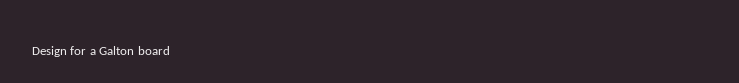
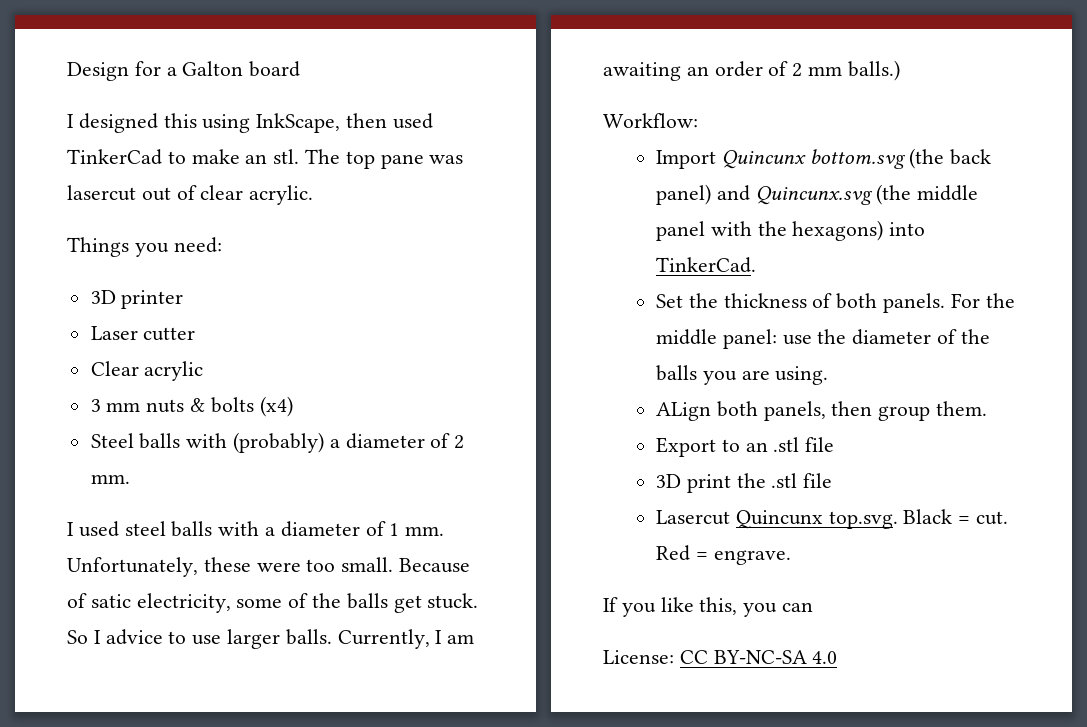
+ I designed this using InkScape, then used TinkerCad to make an stl. The top pane was lasercut out of clear acrylic.
+ Things you need:
+ 3D printer
+ Laser cutter
+ Clear acrylic
+ 3 mm nuts & bolts (x4)
+ Steel balls with (probably) a diameter of 2 mm.
+ I used steel balls with a diameter of 1 mm. Unfortunately, these were too small. Because of satic electricity, some of the balls get stuck. So I advice to use larger balls. Currently, I am awaiting an order of 2 mm balls.)
+ Workflow:
+ Import Quincunx bottom.svg (the back panel) and Quincunx.svg (the middle panel with the hexagons) into TinkerCad.
+ Set the thickness of both panels. For the middle panel: use the diameter of the balls you are using.
+ ALign both panels, then group them.
+ Export to an .stl file
+ 3D print the .stl file
+ Lasercut Quincunx top.svg. Black = cut. Red = engrave.
+ If you like this, you can
+ License: CC BY-NC-SA 4.0

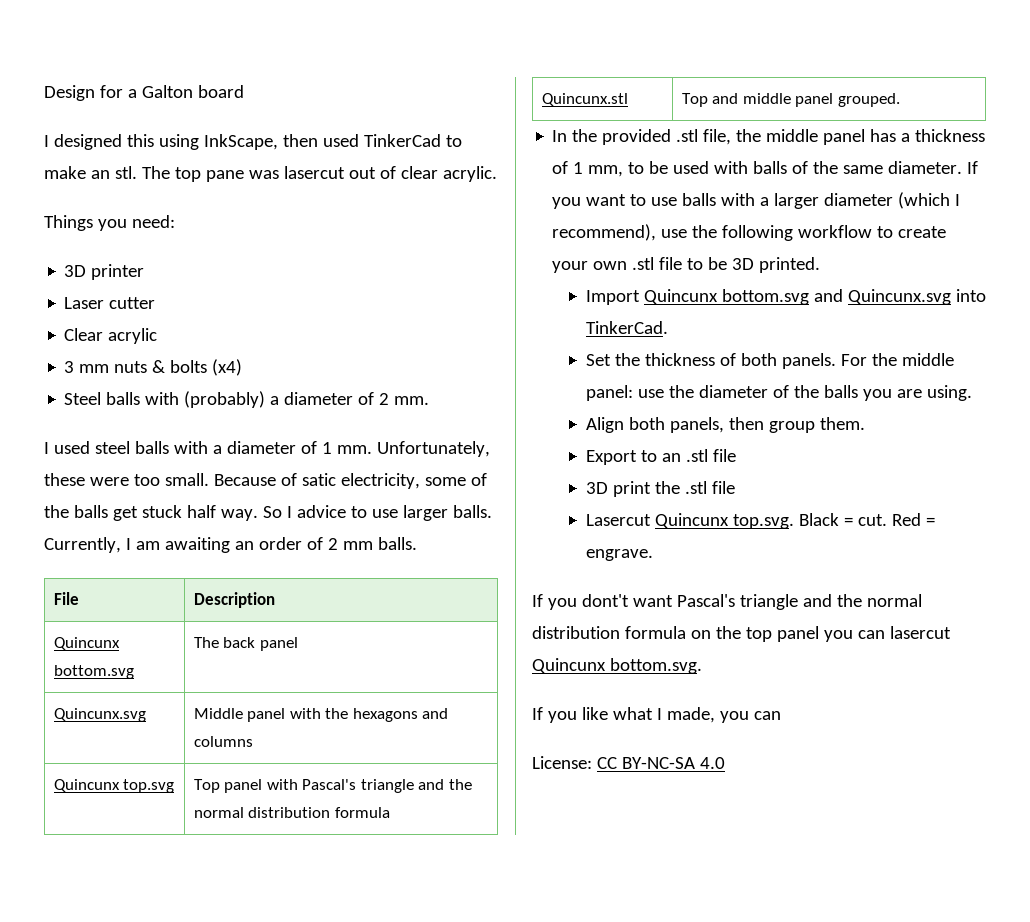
- Because of satic electricity, some of the balls get stuck.
+ Because of satic electricity, some of the balls get stuck half way.
- Currently, I am awaiting an order of 2 mm balls.)
- Workflow:
- Import Quincunx bottom.svg (the back panel) and Quincunx.svg (the middle panel with the hexagons) into TinkerCad.
+ Currently, I am awaiting an order of 2 mm balls.
+ File | Description
+ Quincunx bottom.svg | The back panel
+ Quincunx.svg | Middle panel with the hexagons and columns
+ Quincunx top.svg | Top panel with Pascal's triangle and the normal distribution formula
+ Quincunx.stl | Top and middle panel grouped.
+ In the provided .stl file, the middle panel has a thickness of 1 mm, to be used with balls of the same diameter. If you want to use balls with a larger diameter (which I recommend), use the following workflow to create your own .stl file to be 3D printed.
+ Import Quincunx bottom.svg and Quincunx.svg into TinkerCad.
- ALign both panels, then group them.
+ Align both panels, then group them.
+ If you dont't want Pascal's triangle and the normal distribution formula on the top panel you can lasercut Quincunx bottom.svg.
- If you like this, you can
+ If you like what I made, you can

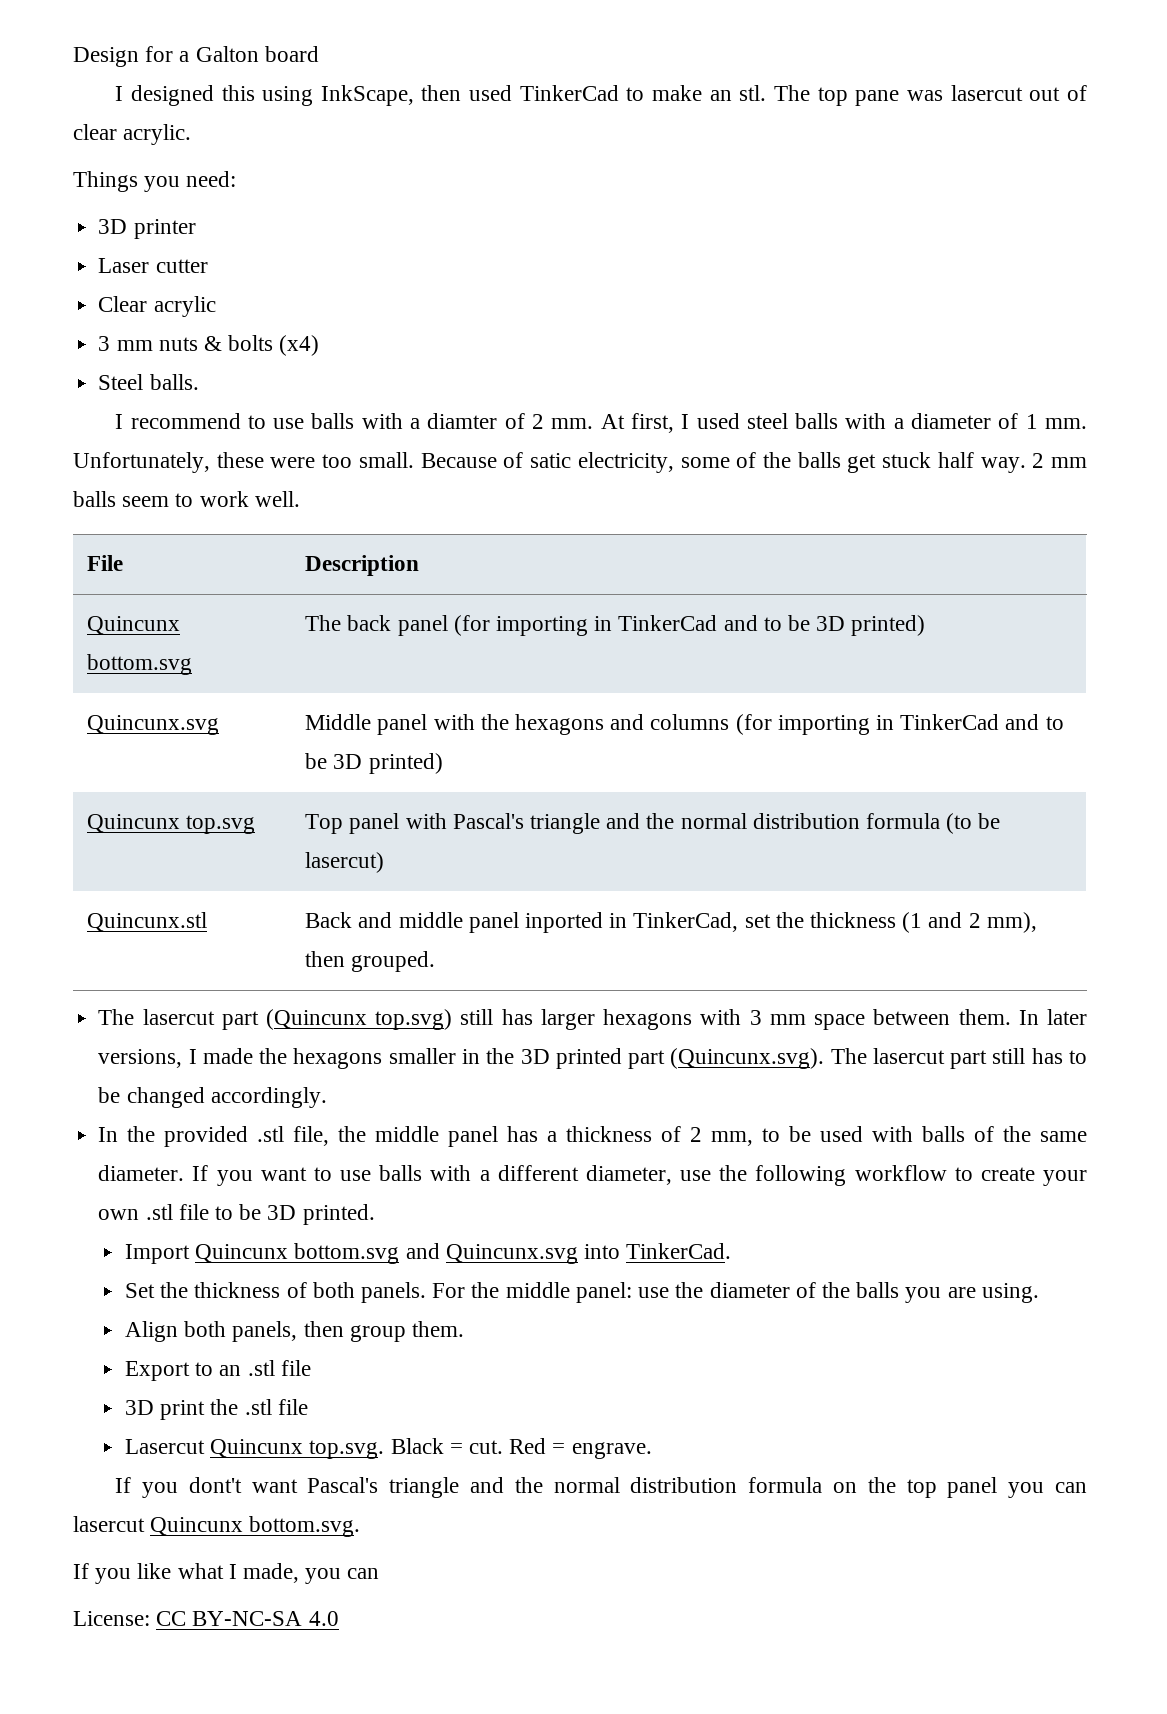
- Steel balls with (probably) a diameter of 2 mm.
- I used steel balls with a diameter of 1 mm.
+ Steel balls.
+ I recommend to use balls with a diamter of 2 mm. At first, I used steel balls with a diameter of 1 mm.
- So I advice to use larger balls. Currently, I am awaiting an order of 2 mm balls.
+ 2 mm balls seem to work well.
- Quincunx bottom.svg | The back panel
+ Quincunx bottom.svg | The back panel (for importing in TinkerCad and to be 3D printed)
- Quincunx.svg | Middle panel with the hexagons and columns
+ Quincunx.svg | Middle panel with the hexagons and columns (for importing in TinkerCad and to be 3D printed)
- Quincunx top.svg | Top panel with Pascal's triangle and the normal distribution formula
+ Quincunx top.svg | Top panel with Pascal's triangle and the normal distribution formula (to be lasercut)
- Quincunx.stl | Top and middle panel grouped.
+ Quincunx.stl | Back and middle panel inported in TinkerCad, set the thickness (1 and 2 mm), then grouped.
+ The lasercut part (Quincunx top.svg) still has larger hexagons with 3 mm space between them. In later versions, I made the hexagons smaller in the 3D printed part (Quincunx.svg). The lasercut part still has to be changed accordingly.
- In the provided .stl file, the middle panel has a thickness of 1 mm, to be used with balls of the same diameter.
+ In the provided .stl file, the middle panel has a thickness of 2 mm, to be used with balls of the same diameter.
- If you want to use balls with a larger diameter (which I recommend), use the following workflow to create your own .stl file to be 3D printed.
+ If you want to use balls with a different diameter, use the following workflow to create your own .stl file to be 3D printed.

